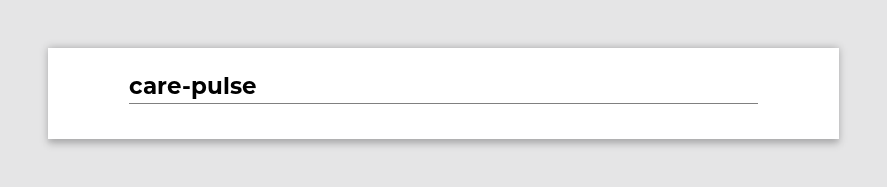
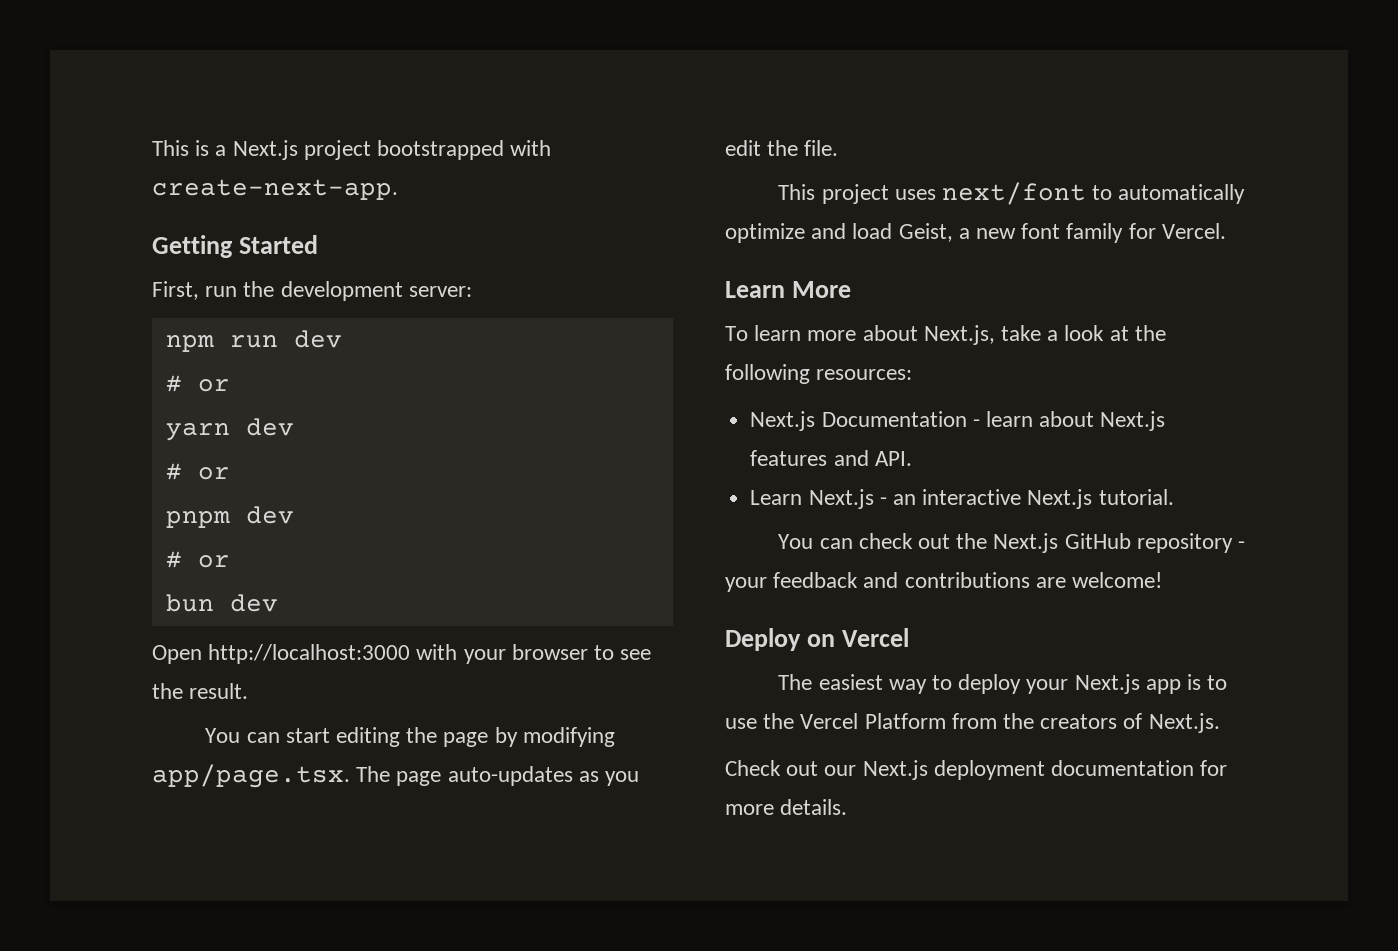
- care-pulse
+ This is a Next.js project bootstrapped with create-next-app.
+ Getting Started
+ First, run the development server:
+ npm run dev
+ # or
+ yarn dev
+ # or
+ pnpm dev
+ # or
+ bun dev
+ Open http://localhost:3000 with your browser to see the result.
+ You can start editing the page by modifying app/page.tsx. The page auto-updates as you edit the file.
+ This project uses next/font to automatically optimize and load Geist, a new font family for Vercel.
+ Learn More
+ To learn more about Next.js, take a look at the following resources:
+ Next.js Documentation - learn about Next.js features and API.
+ Learn Next.js - an interactive Next.js tutorial.
+ You can check out the Next.js GitHub repository - your feedback and contributions are welcome!
+ Deploy on Vercel
+ The easiest way to deploy your Next.js app is to use the Vercel Platform from the creators of Next.js.
+ Check out our Next.js deployment documentation for more details.

